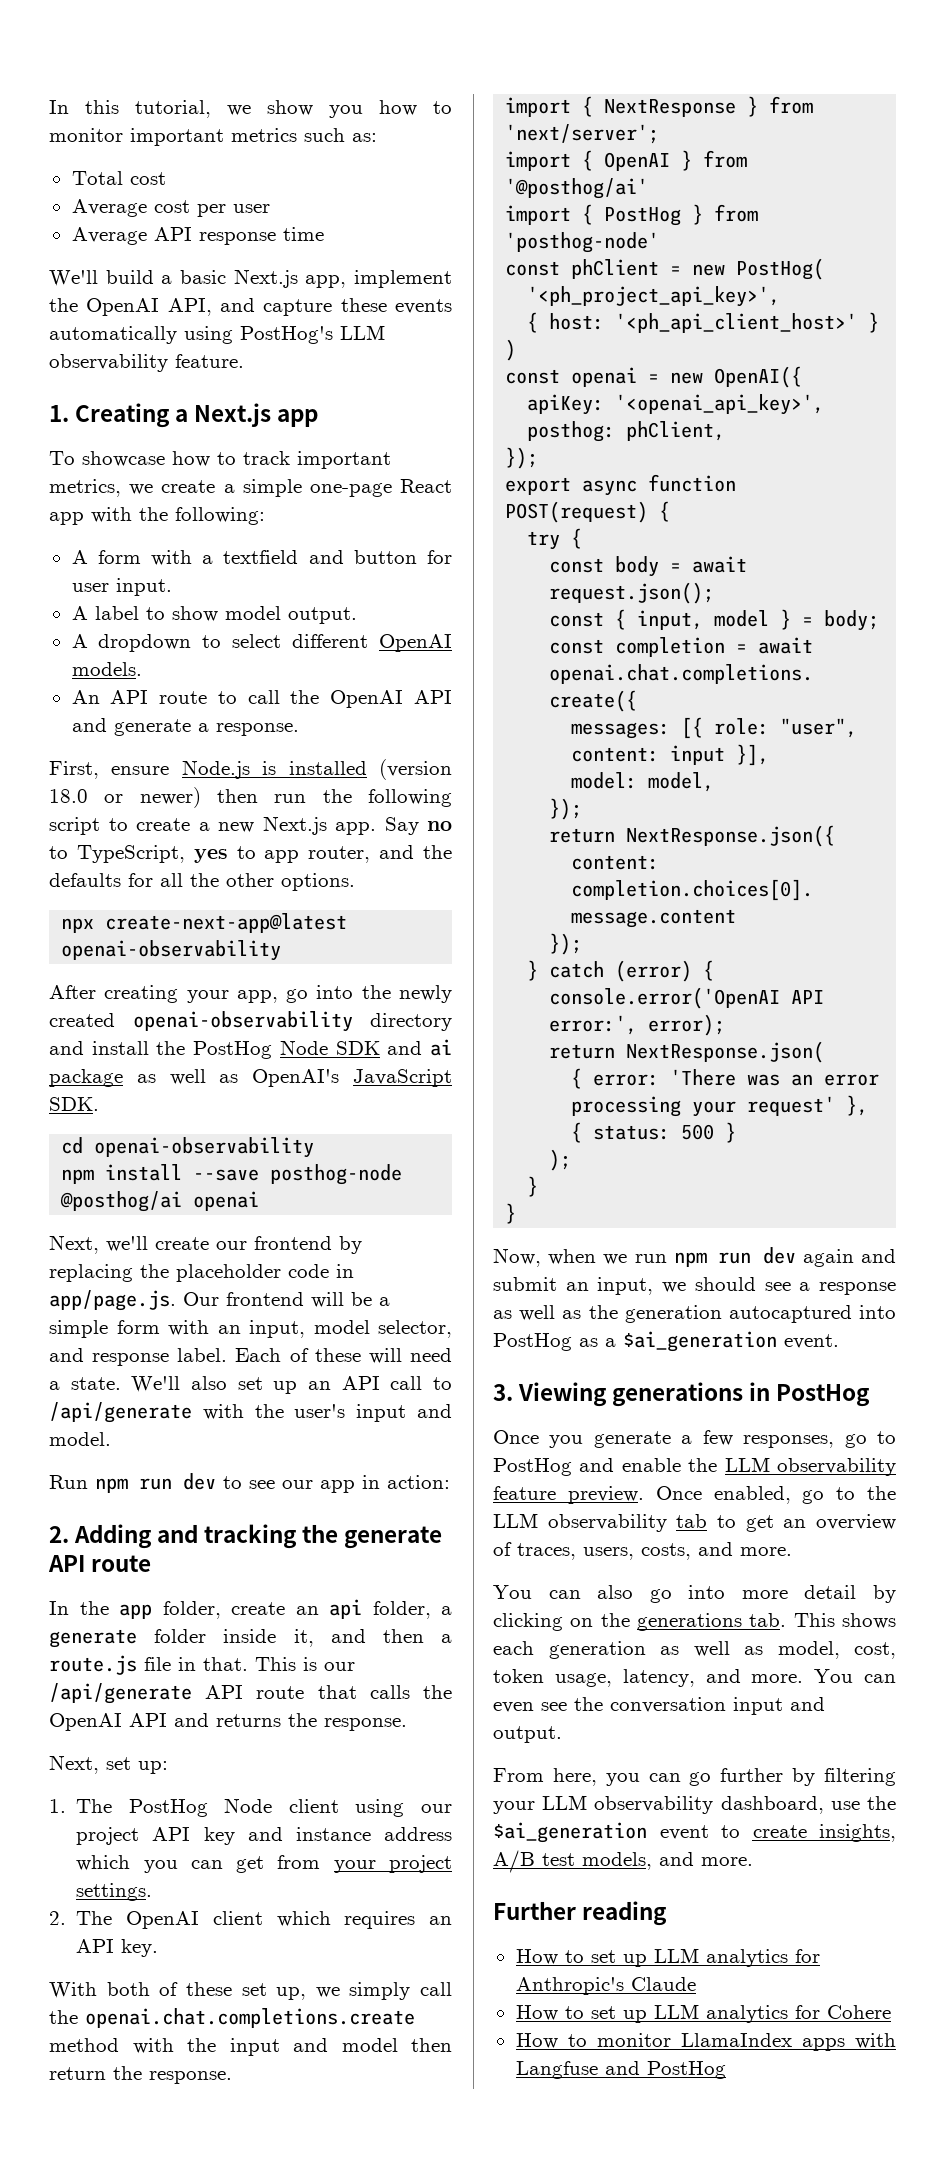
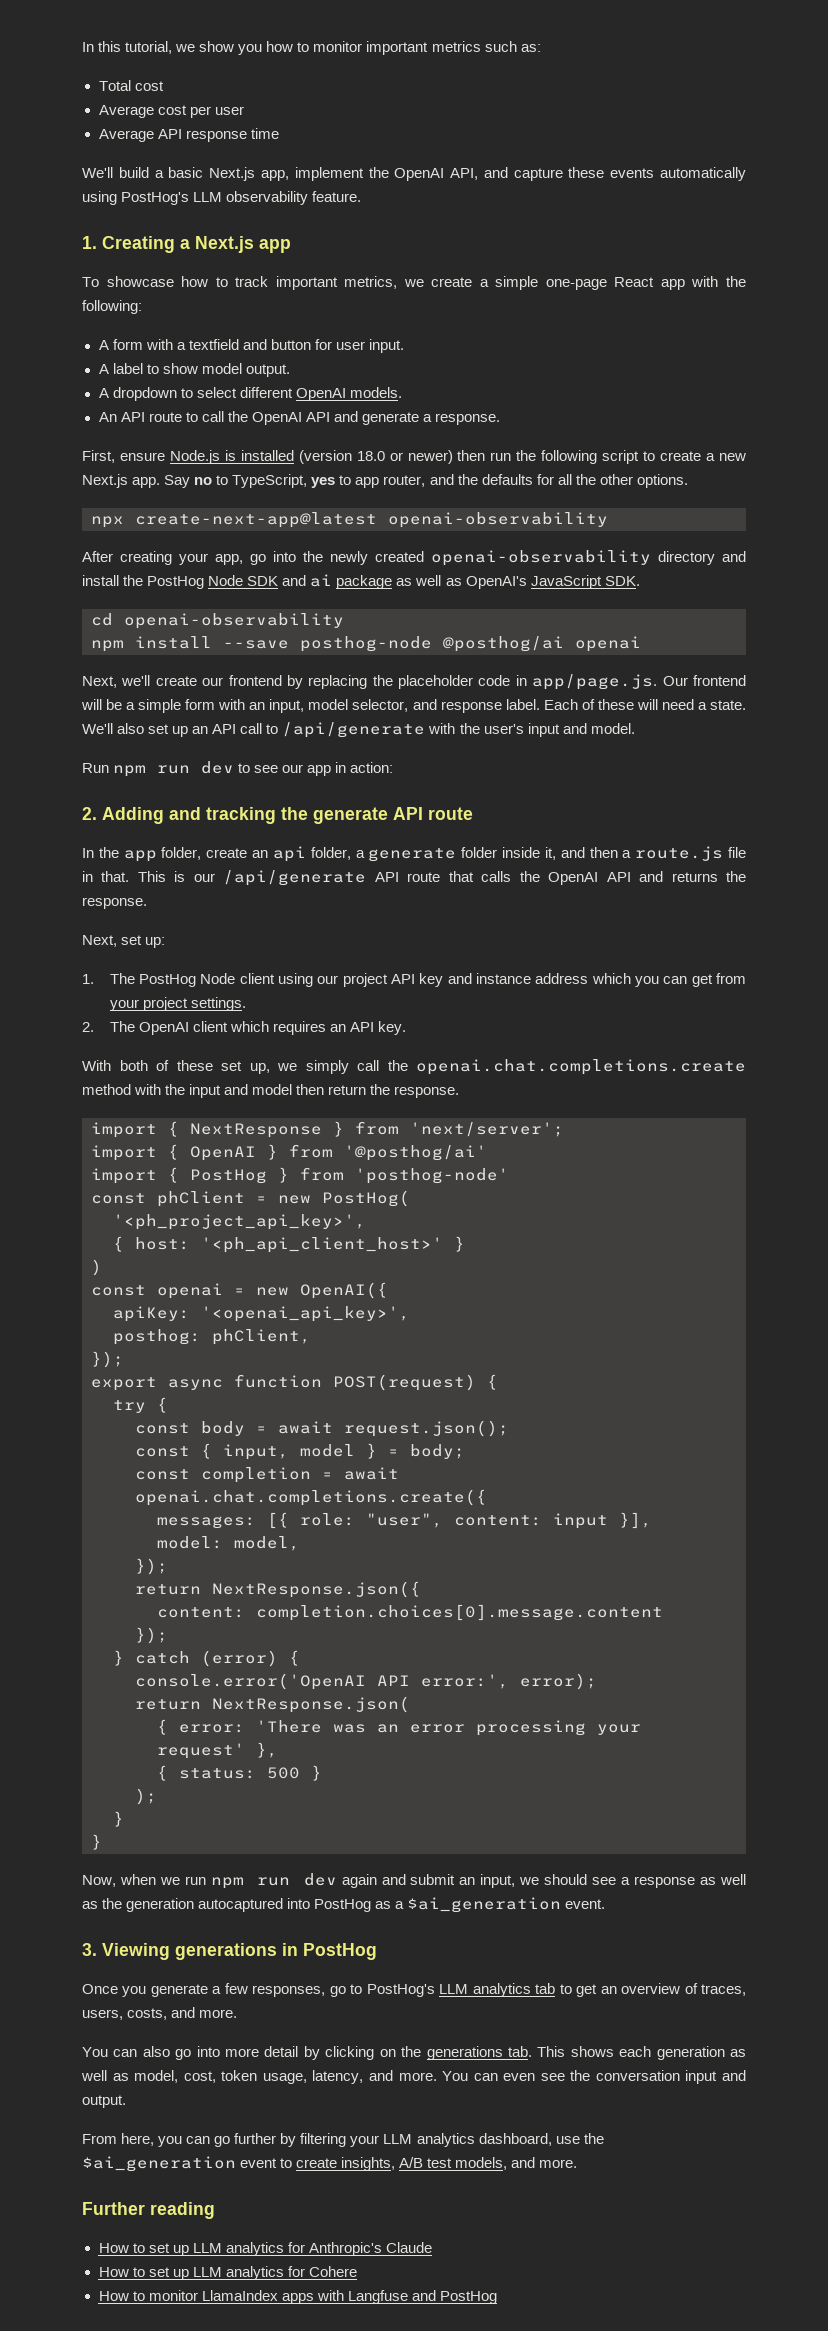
- Once you generate a few responses, go to PostHog and enable the LLM observability feature preview. Once enabled, go to the LLM observability tab to get an overview of traces, users, costs, and more.
+ Once you generate a few responses, go to PostHog's LLM analytics tab to get an overview of traces, users, costs, and more.
- From here, you can go further by filtering your LLM observability dashboard, use the $ai_generation event to create insights, A/B test models, and more.
+ From here, you can go further by filtering your LLM analytics dashboard, use the $ai_generation event to create insights, A/B test models, and more.

